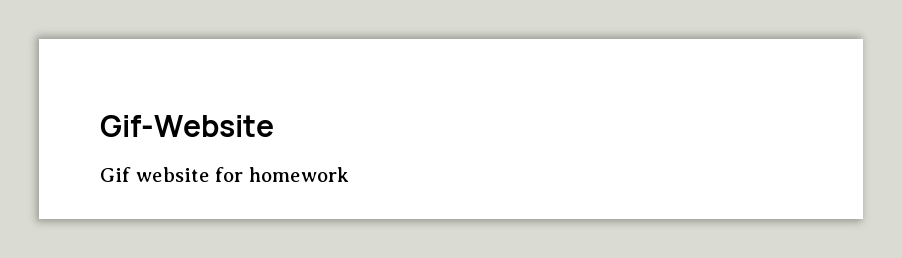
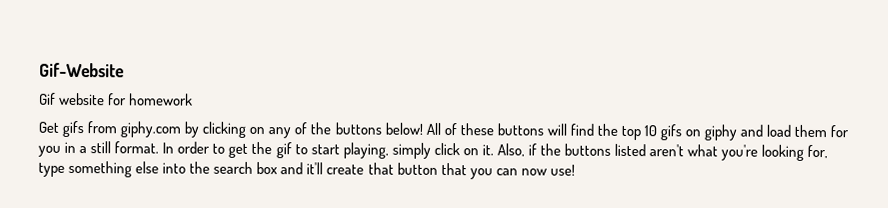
+ Get gifs from giphy.com by clicking on any of the buttons below! All of these buttons will find the top 10 gifs on giphy and load them for you in a still format. In order to get the gif to start playing, simply click on it. Also, if the buttons listed aren't what you're looking for, type something else into the search box and it'll create that button that you can now use!

